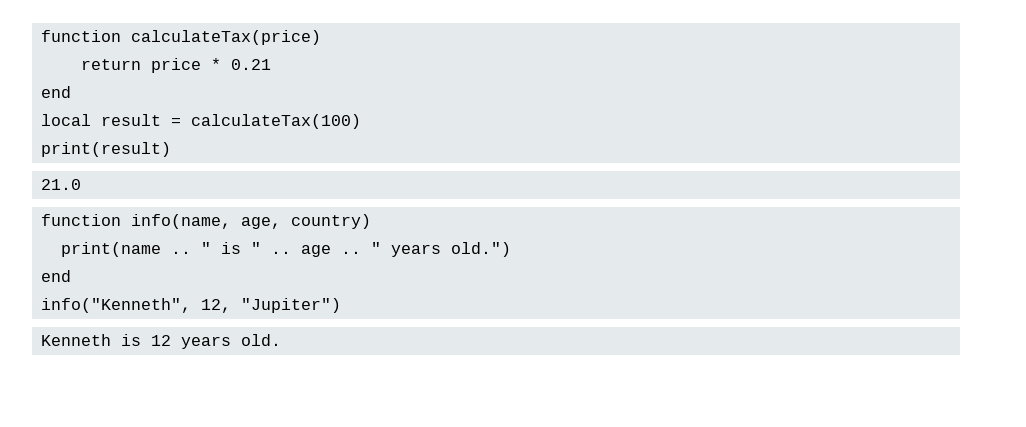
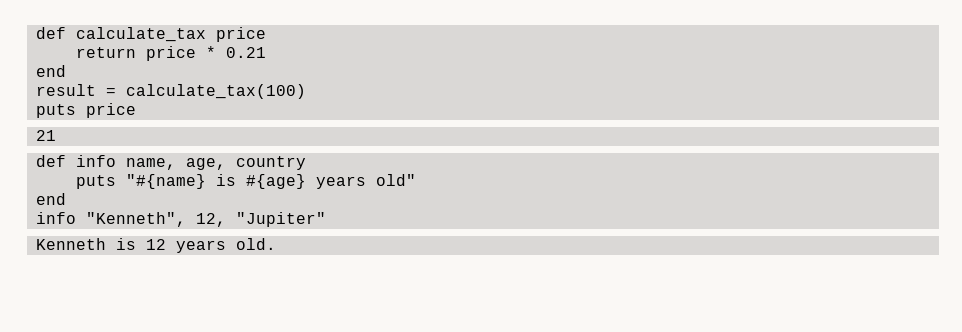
- function calculateTax(price)
+ def calculate_tax price
- local result = calculateTax(100)
- print(result)
- 21.0
- function info(name, age, country)
- print(name .. " is " .. age .. " years old.")
+ result = calculate_tax(100)
+ puts price
+ 21
+ def info name, age, country
+ puts "#{name} is #{age} years old"
  end
- info("Kenneth", 12, "Jupiter")
+ info "Kenneth", 12, "Jupiter"

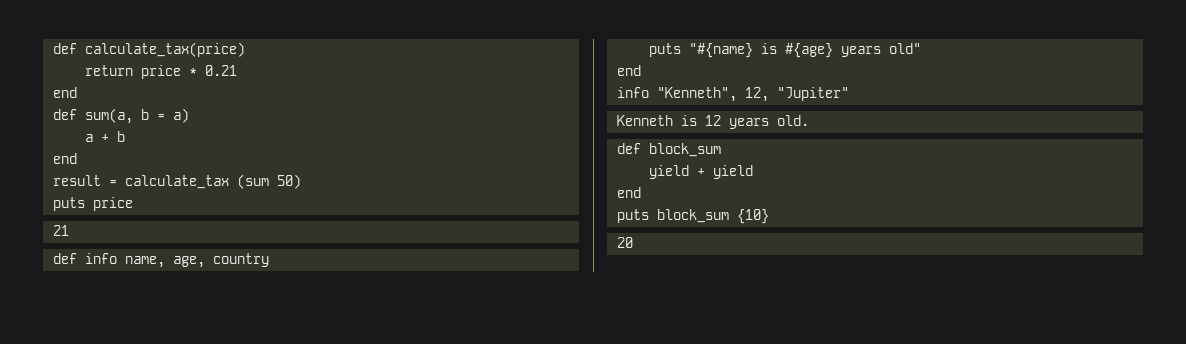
- def calculate_tax price
+ def calculate_tax(price)
+ def sum(a, b = a)
+ a + b
+ end
- result = calculate_tax(100)
+ result = calculate_tax (sum 50)
+ def block_sum
+ yield + yield
+ end
+ puts block_sum {10}
+ 20

